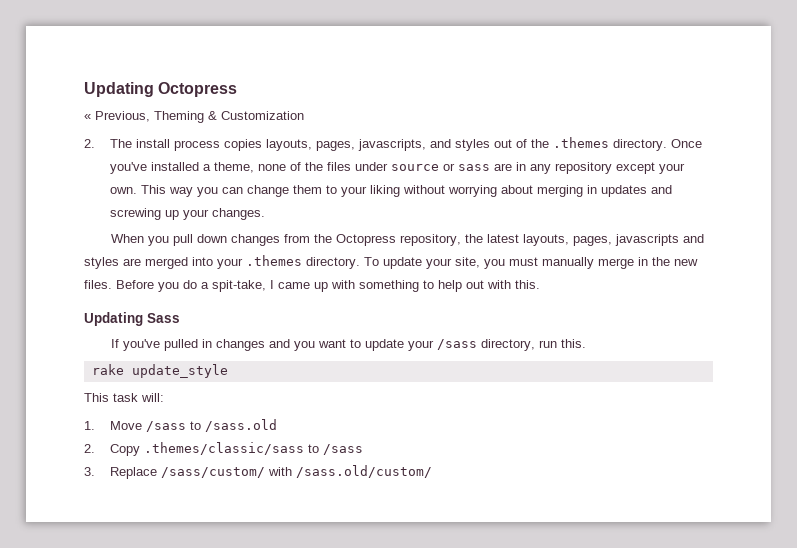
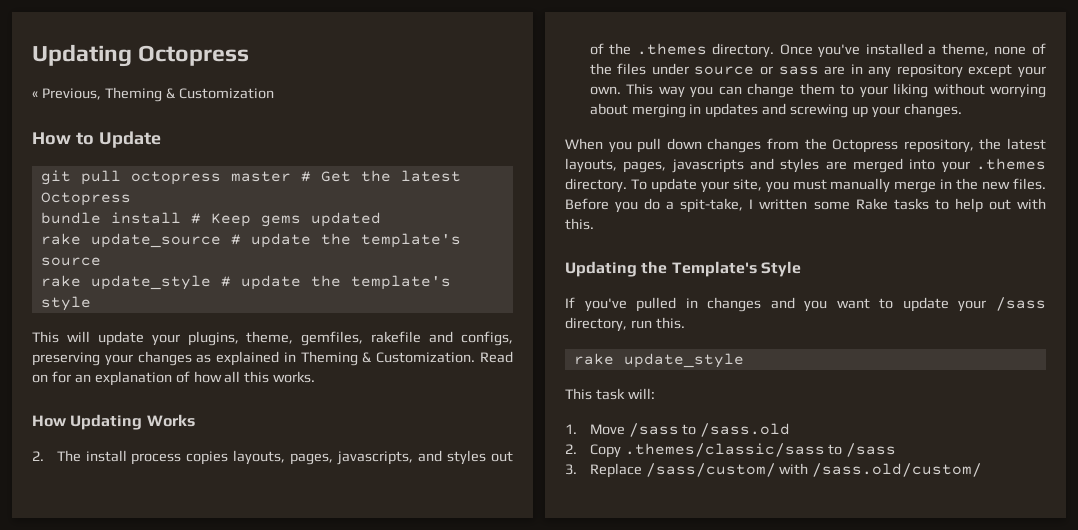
+ How to Update
+ git pull octopress master # Get the latest Octopress
+ bundle install # Keep gems updated
+ rake update_source # update the template's source
+ rake update_style # update the template's style
+ This will update your plugins, theme, gemfiles, rakefile and configs, preserving your changes as explained in Theming & Customization. Read on for an explanation of how all this works.
+ How Updating Works
- Before you do a spit-take, I came up with something to help out with this.
+ Before you do a spit-take, I written some Rake tasks to help out with this.
- Updating Sass
+ Updating the Template's Style

